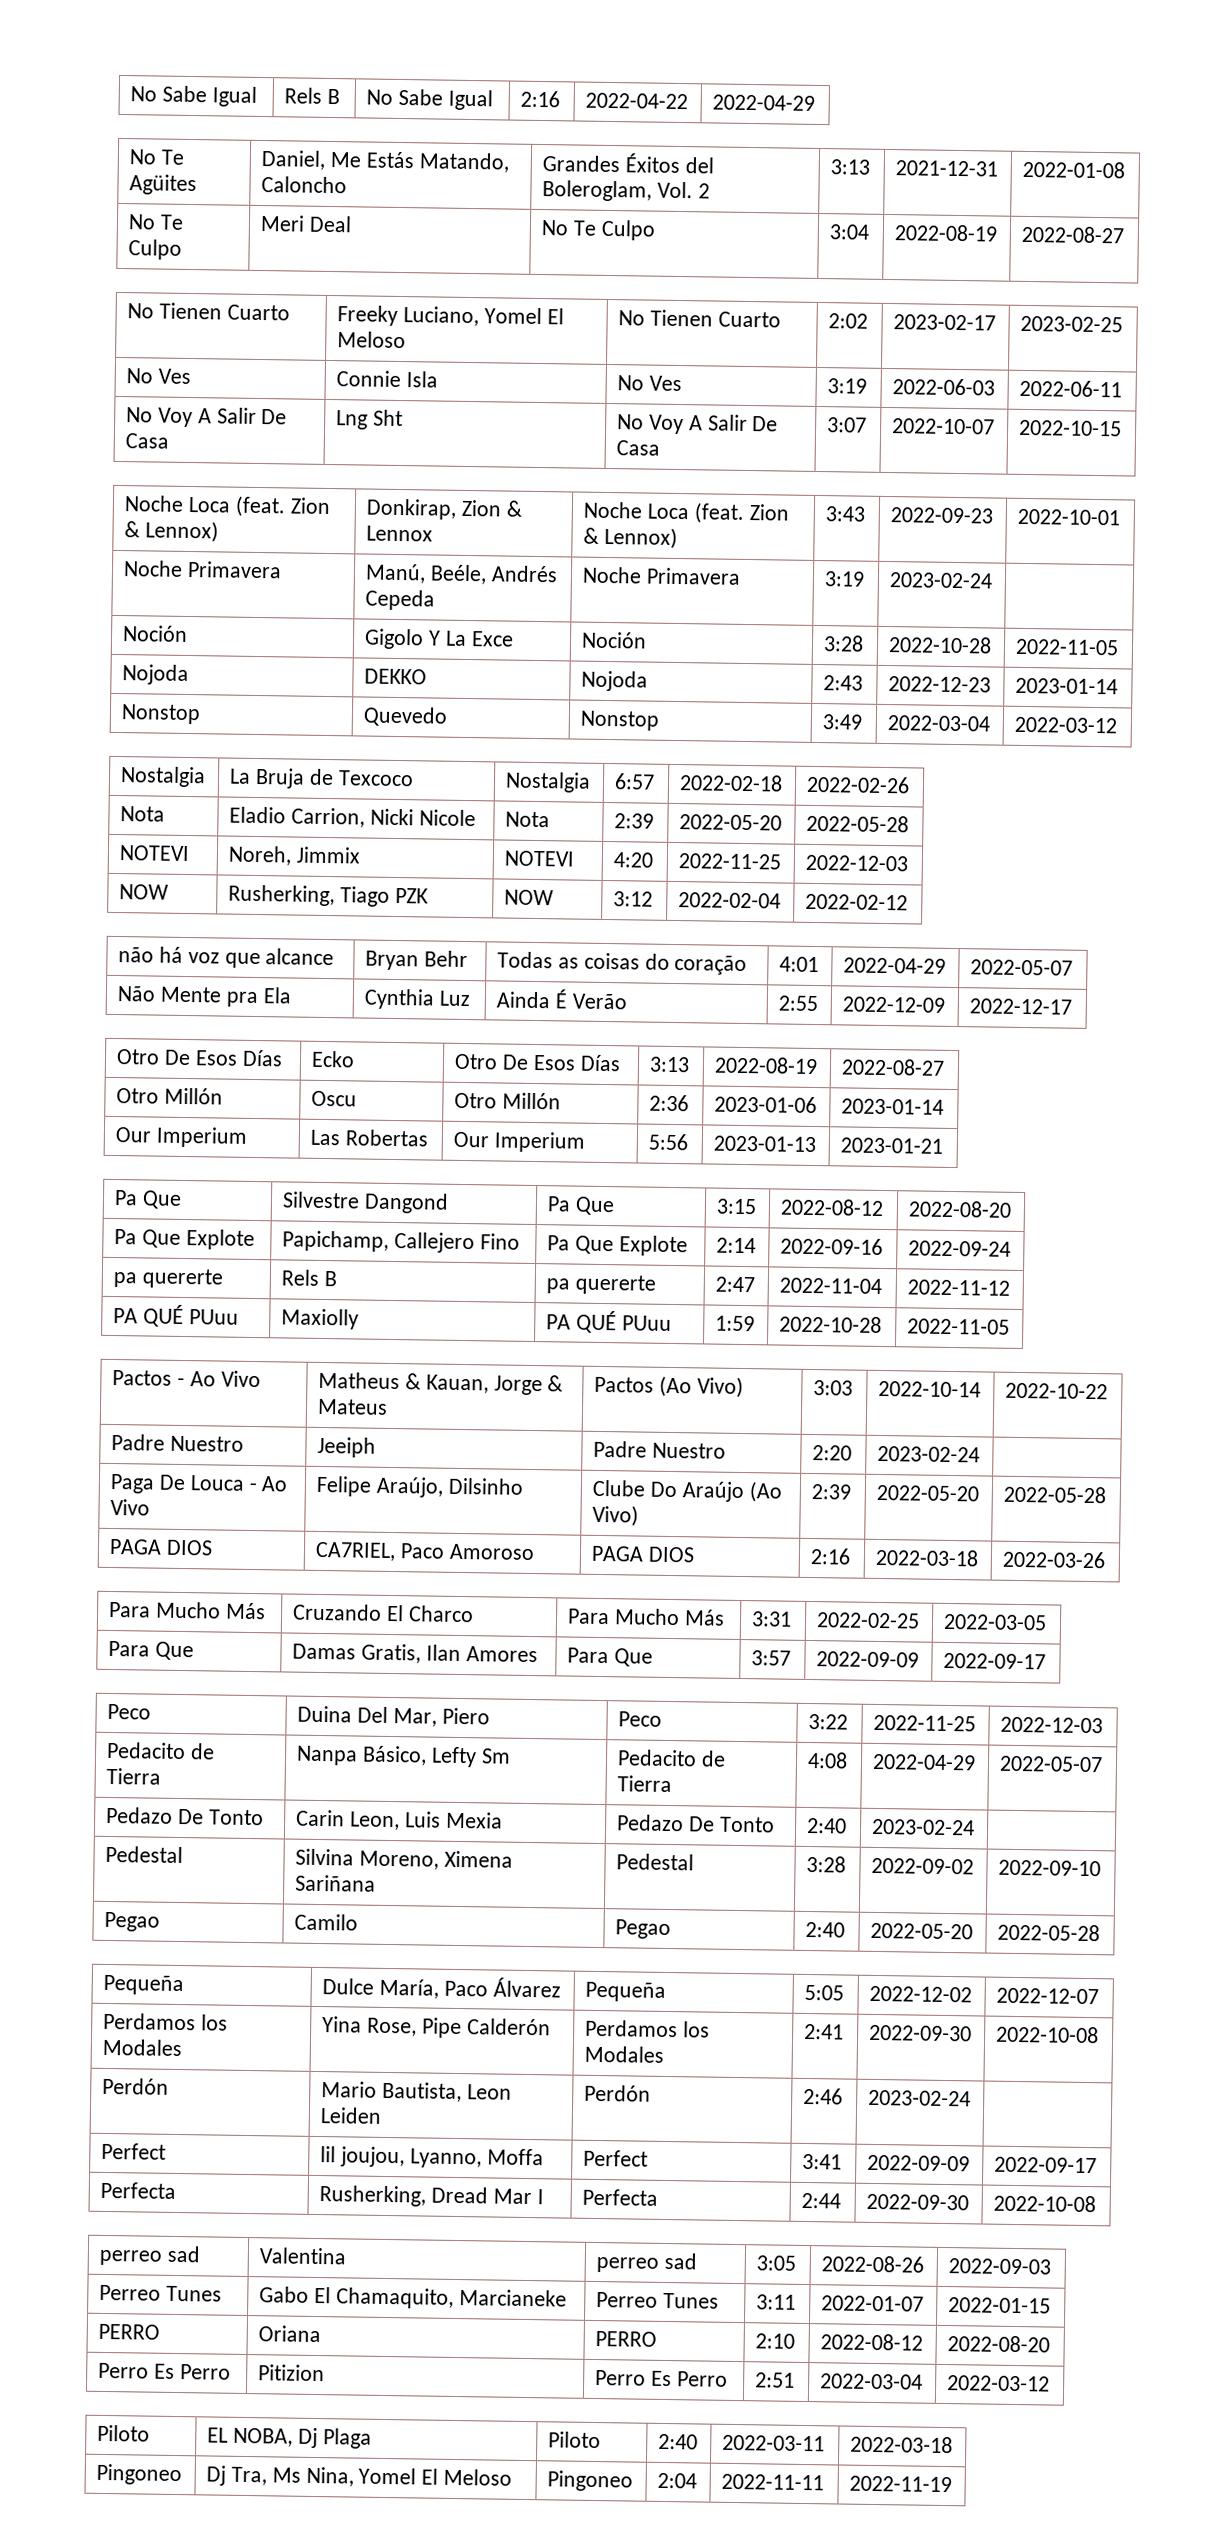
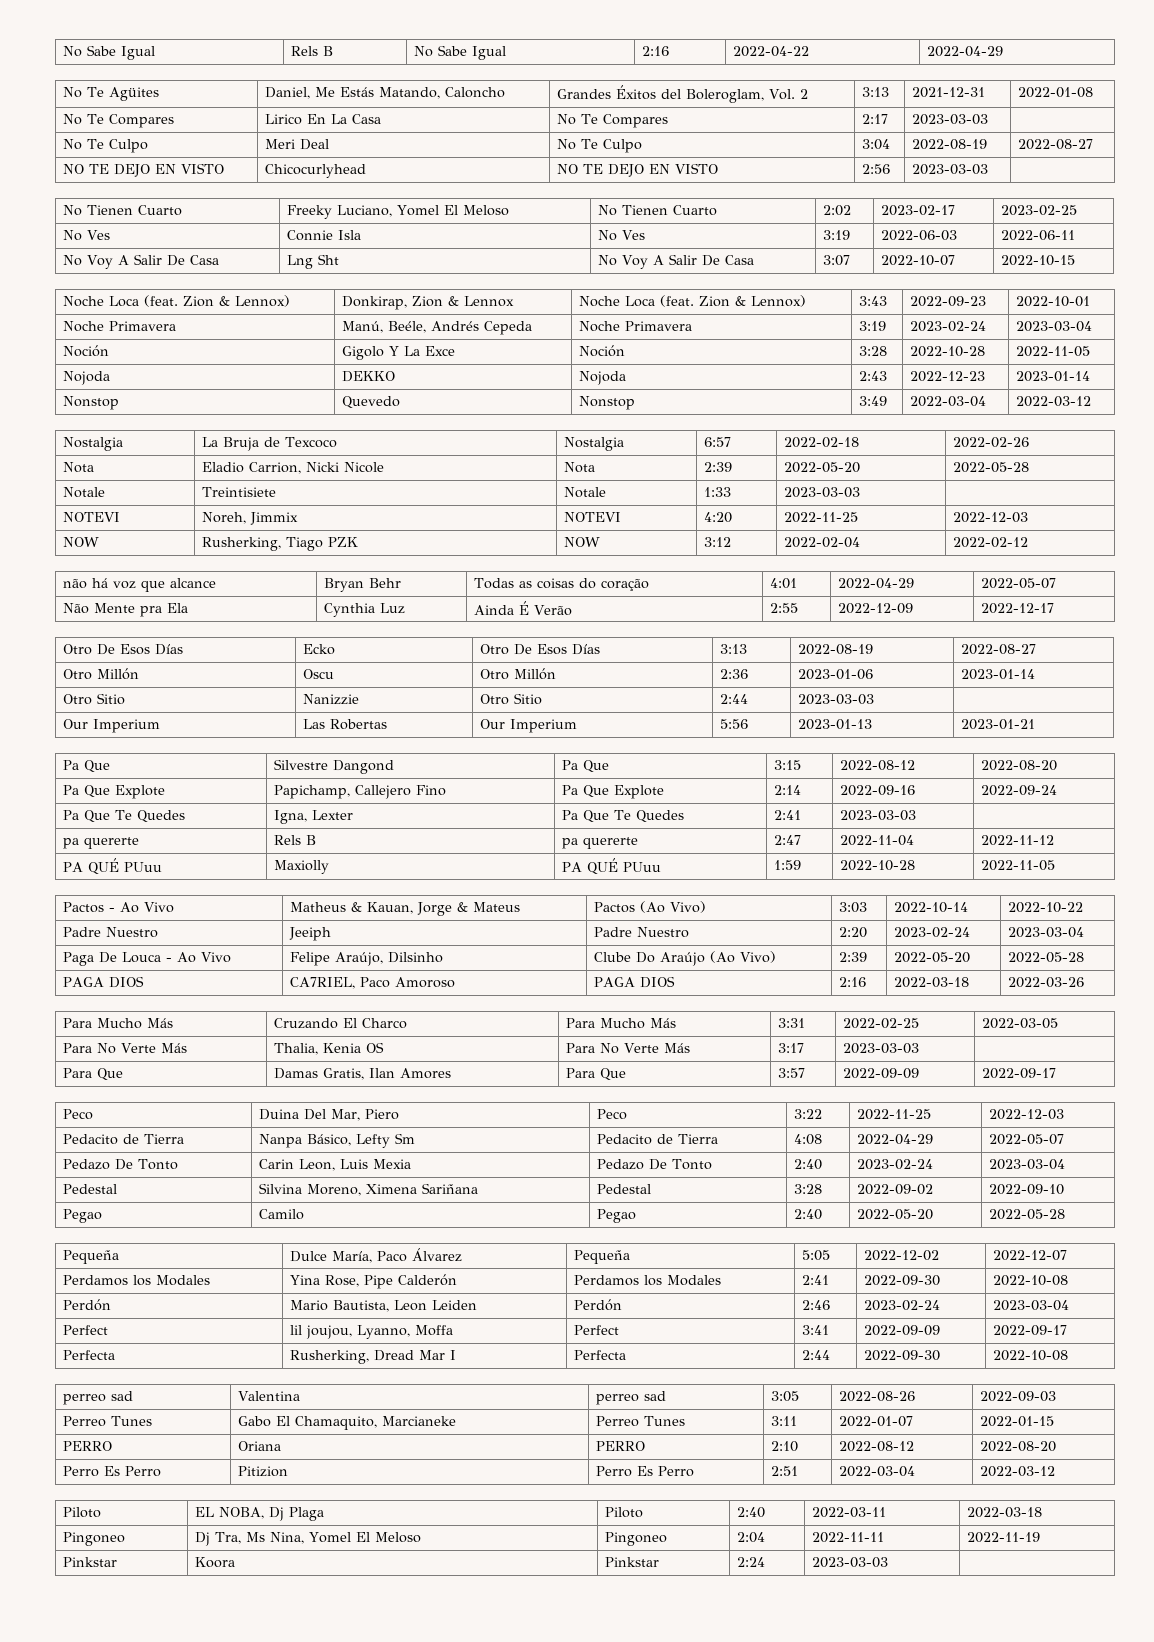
+ No Te Compares | Lirico En La Casa | No Te Compares | 2:17 | 2023-03-03 |
+ NO TE DEJO EN VISTO | Chicocurlyhead | NO TE DEJO EN VISTO | 2:56 | 2023-03-03 |
- Noche Primavera | Manú, Beéle, Andrés Cepeda | Noche Primavera | 3:19 | 2023-02-24 |
+ Noche Primavera | Manú, Beéle, Andrés Cepeda | Noche Primavera | 3:19 | 2023-02-24 | 2023-03-04
+ Notale | Treintisiete | Notale | 1:33 | 2023-03-03 |
+ Otro Sitio | Nanizzie | Otro Sitio | 2:44 | 2023-03-03 |
+ Pa Que Te Quedes | Igna, Lexter | Pa Que Te Quedes | 2:41 | 2023-03-03 |
- Padre Nuestro | Jeeiph | Padre Nuestro | 2:20 | 2023-02-24 |
+ Padre Nuestro | Jeeiph | Padre Nuestro | 2:20 | 2023-02-24 | 2023-03-04
+ Para No Verte Más | Thalia, Kenia OS | Para No Verte Más | 3:17 | 2023-03-03 |
- Pedazo De Tonto | Carin Leon, Luis Mexia | Pedazo De Tonto | 2:40 | 2023-02-24 |
+ Pedazo De Tonto | Carin Leon, Luis Mexia | Pedazo De Tonto | 2:40 | 2023-02-24 | 2023-03-04
- Perdón | Mario Bautista, Leon Leiden | Perdón | 2:46 | 2023-02-24 |
+ Perdón | Mario Bautista, Leon Leiden | Perdón | 2:46 | 2023-02-24 | 2023-03-04
+ Pinkstar | Koora | Pinkstar | 2:24 | 2023-03-03 |

